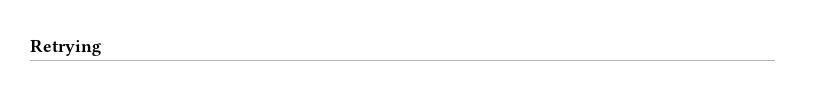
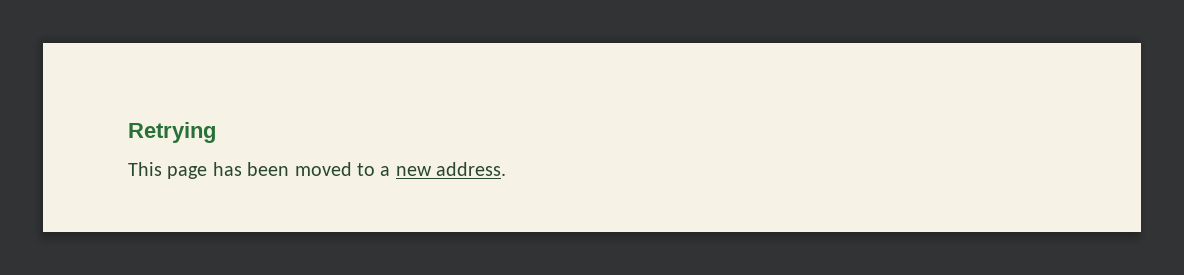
+ This page has been moved to a new address.

